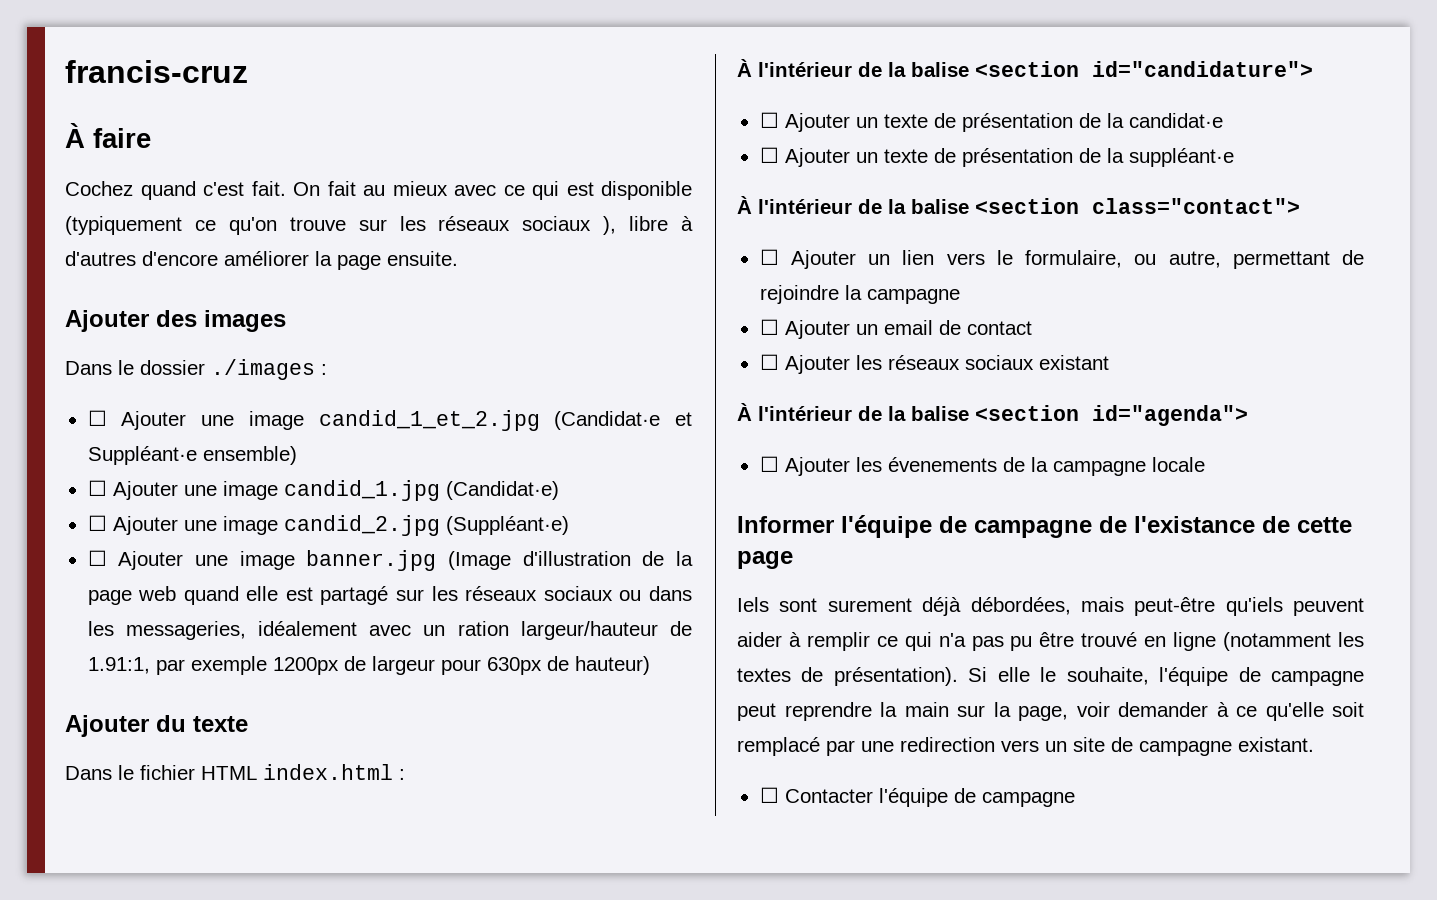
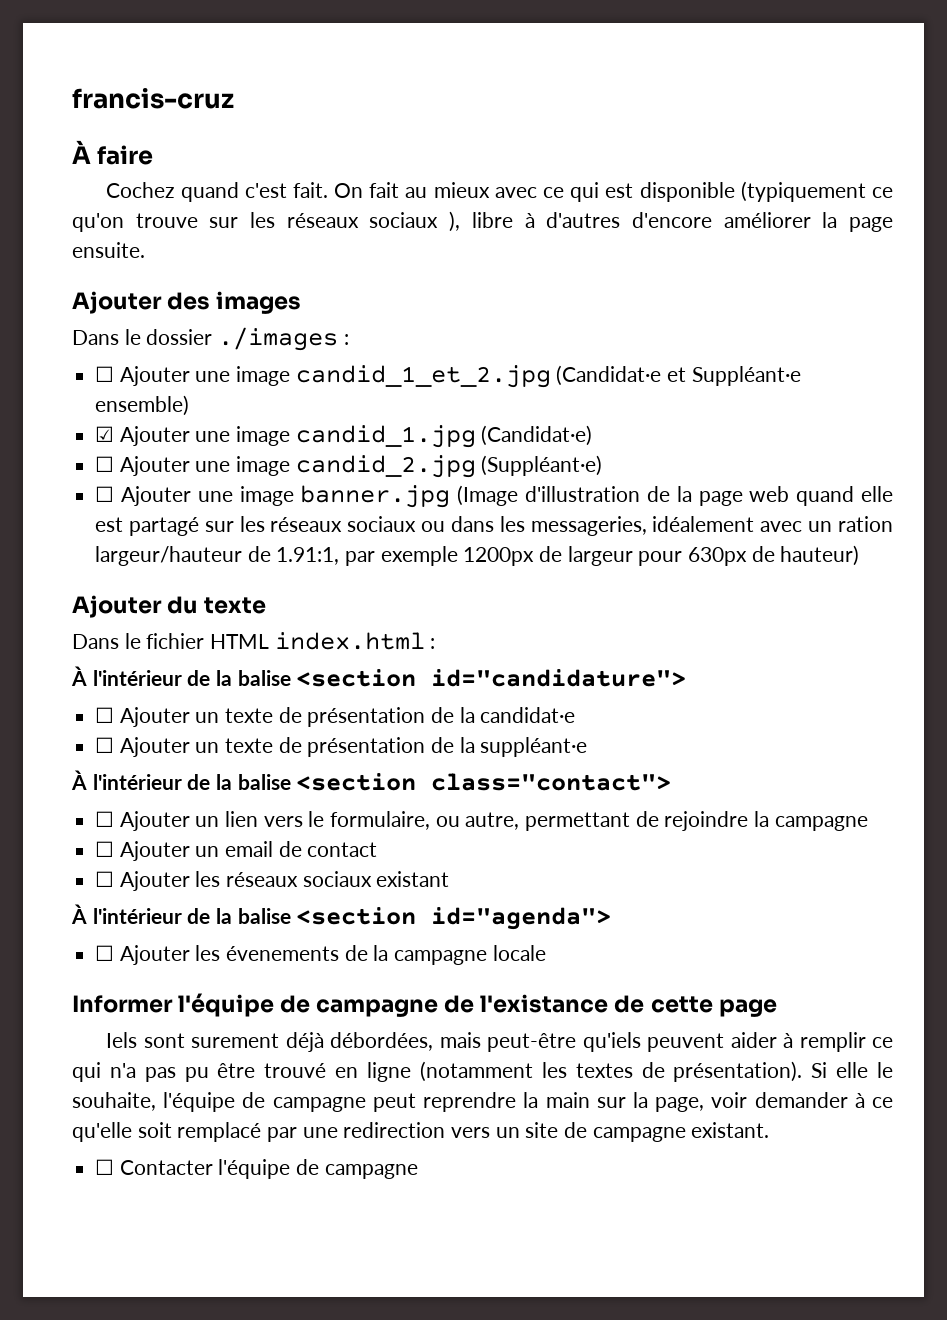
- ☐ Ajouter une image candid_1.jpg (Candidat·e)
+ ☑ Ajouter une image candid_1.jpg (Candidat·e)

